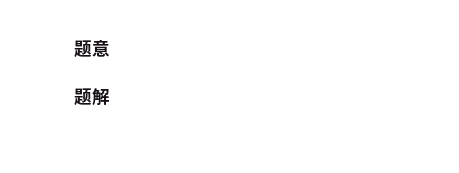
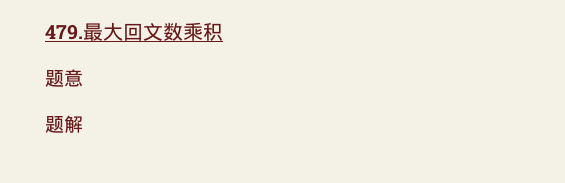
+ 479.最大回文数乘积

